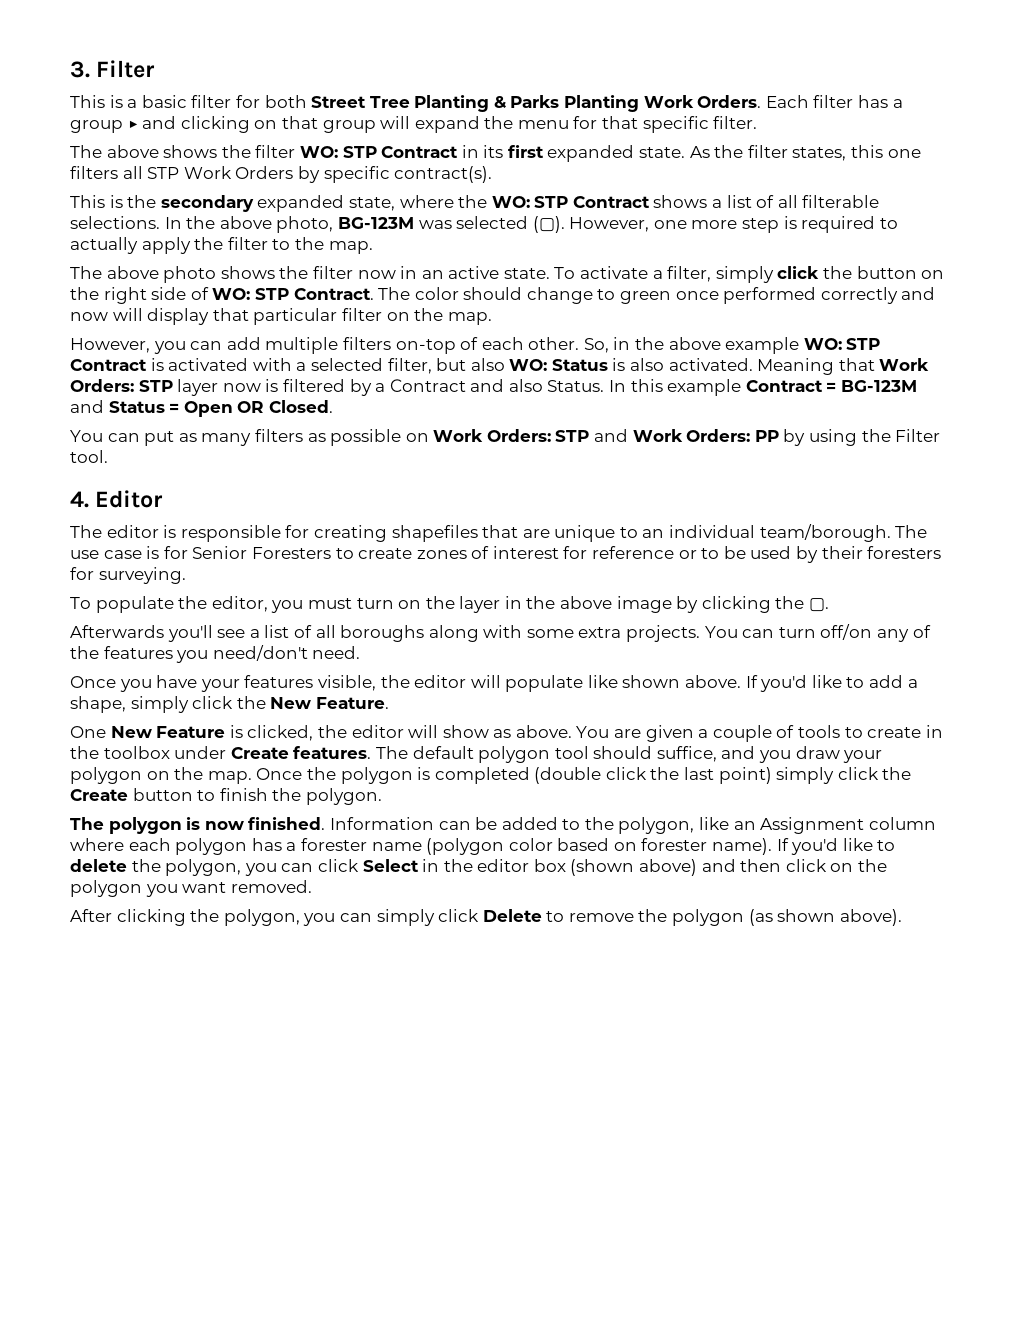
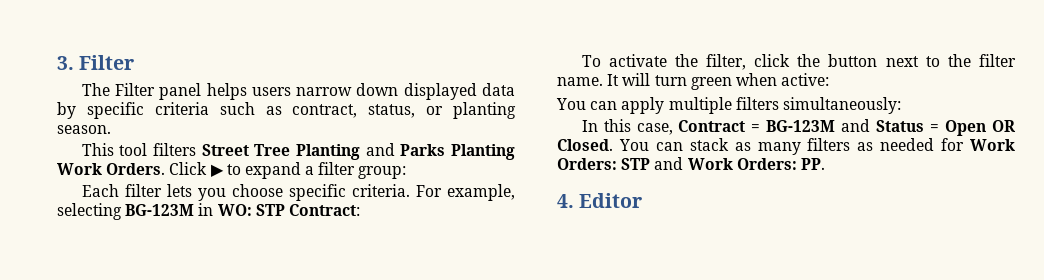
- This is a basic filter for both Street Tree Planting & Parks Planting Work Orders.
+ The Filter panel helps users narrow down displayed data by specific criteria such as contract, status, or planting season.
+ This tool filters Street Tree Planting and Parks Planting Work Orders.
- Each filter has a group ▶ and clicking on that group will expand the menu for that specific filter.
- The above shows the filter WO: STP Contract in its first expanded state. As the filter states, this one filters all STP Work Orders by specific contract(s).
- This is the secondary expanded state, where the WO: STP Contract shows a list of all filterable selections. In the above photo, BG-123M was selected (▢). However, one more step is required to actually apply the filter to the map.
- The above photo shows the filter now in an active state. To activate a filter, simply click the button on the right side of WO: STP Contract. The color should change to green once performed correctly and now will display that particular filter on the map.
- However, you can add multiple filters on-top of each other. So, in the above example WO: STP Contract is activated with a selected filter, but also WO: Status is also activated. Meaning that Work Orders: STP layer now is filtered by a Contract and also Status. In this example Contract = BG-123M and Status = Open OR Closed.
- You can put as many filters as possible on Work Orders: STP and Work Orders: PP by using the Filter tool.
+ Click ▶ to expand a filter group:
+ Each filter lets you choose specific criteria. For example, selecting BG-123M in WO: STP Contract:
+ To activate the filter, click the button next to the filter name. It will turn green when active:
+ You can apply multiple filters simultaneously:
+ In this case, Contract = BG-123M and Status = Open OR Closed. You can stack as many filters as needed for Work Orders: STP and Work Orders: PP.
  4. Editor
- The editor is responsible for creating shapefiles that are unique to an individual team/borough. The use case is for Senior Foresters to create zones of interest for reference or to be used by their foresters for surveying.
- To populate the editor, you must turn on the layer in the above image by clicking the ▢.
- Afterwards you'll see a list of all boroughs along with some extra projects. You can turn off/on any of the features you need/don't need.
- Once you have your features visible, the editor will populate like shown above. If you'd like to add a shape, simply click the New Feature.
- One New Feature is clicked, the editor will show as above. You are given a couple of tools to create in the toolbox under Create features. The default polygon tool should suffice, and you draw your polygon on the map. Once the polygon is completed (double click the last point) simply click the Create button to finish the polygon.
- The polygon is now finished. Information can be added to the polygon, like an Assignment column where each polygon has a forester name (polygon color based on forester name). If you'd like to delete the polygon, you can click Select in the editor box (shown above) and then click on the polygon you want removed.
- After clicking the polygon, you can simply click Delete to remove the polygon (as shown above).

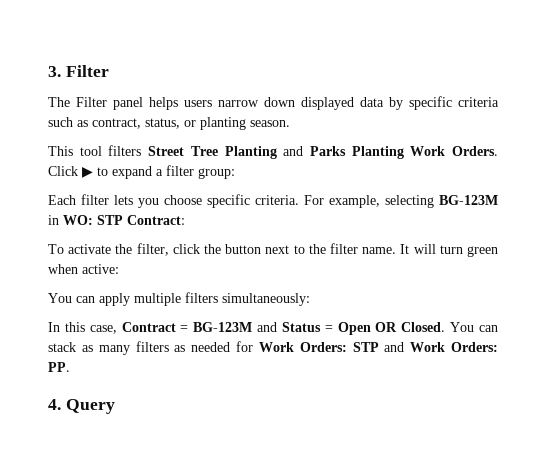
- 4. Editor
+ 4. Query

